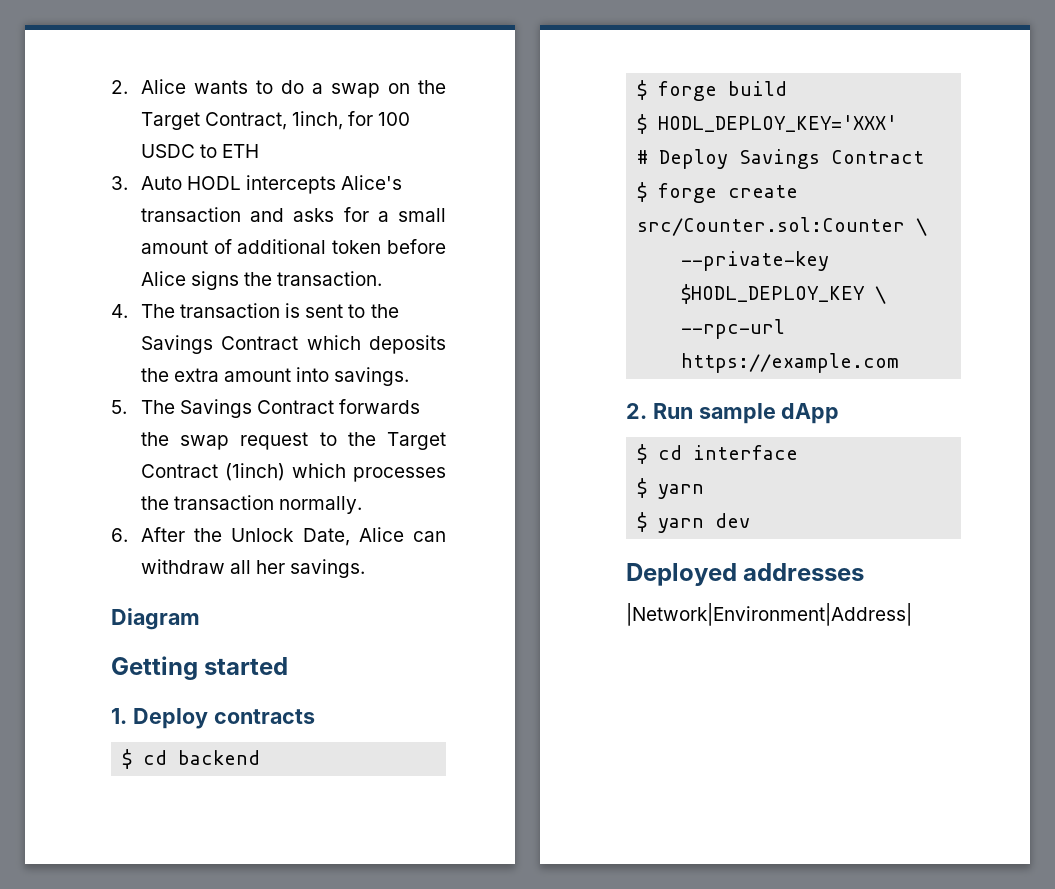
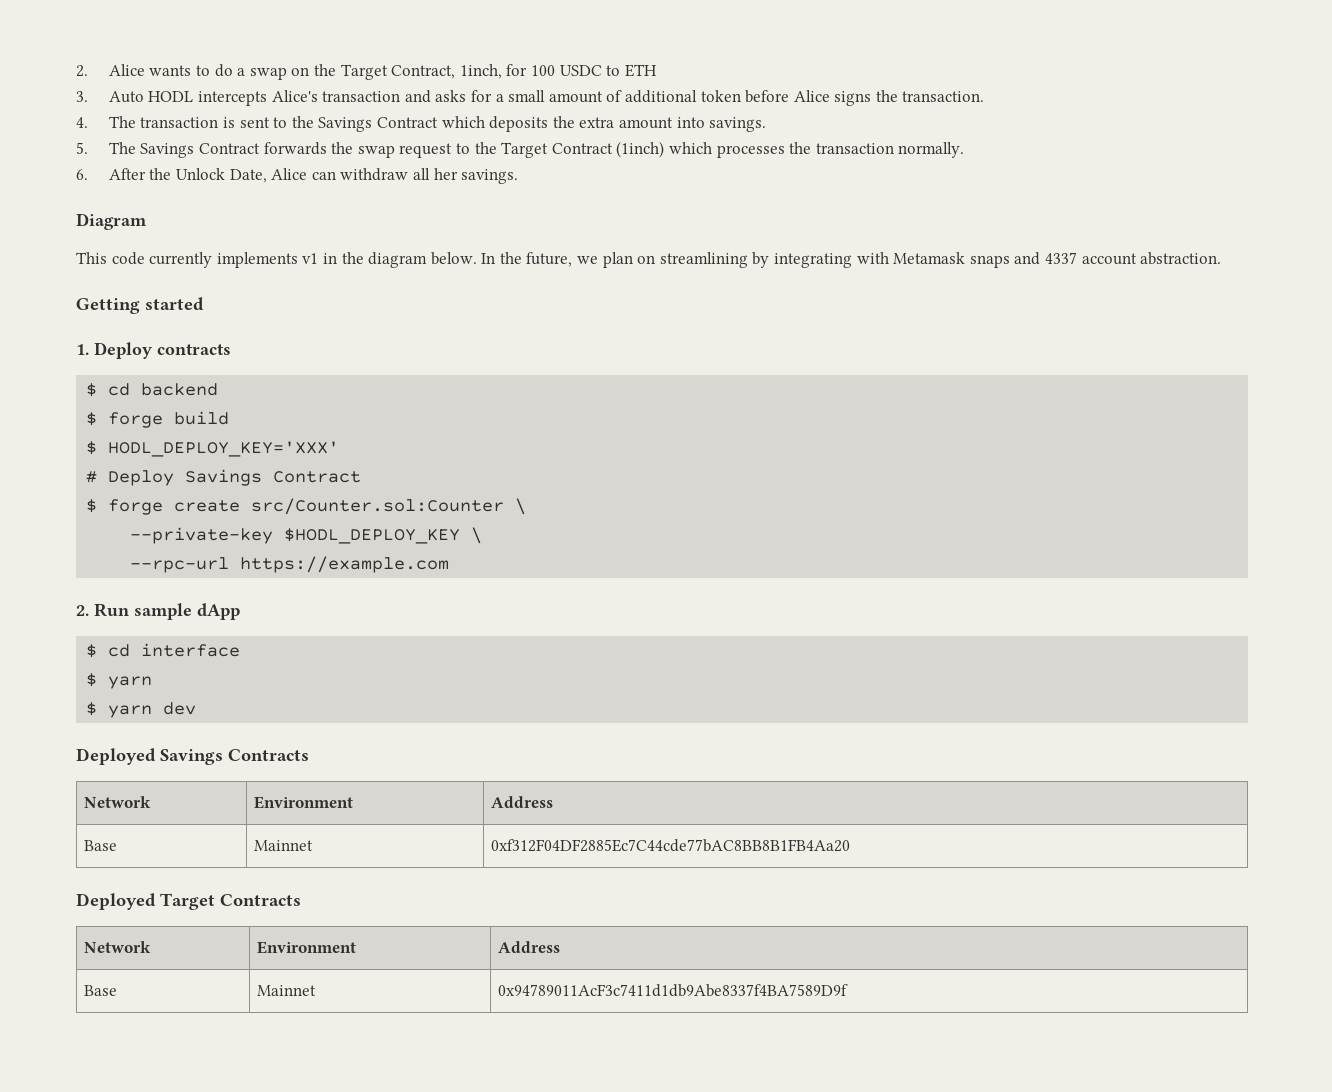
+ This code currently implements v1 in the diagram below. In the future, we plan on streamlining by integrating with Metamask snaps and 4337 account abstraction.
- Deployed addresses
- |Network|Environment|Address|
+ Deployed Savings Contracts
+ Network | Environment | Address
+ Base | Mainnet | 0xf312F04DF2885Ec7C44cde77bAC8BB8B1FB4Aa20
+ Deployed Target Contracts
+ Network | Environment | Address
+ Base | Mainnet | 0x94789011AcF3c7411d1db9Abe8337f4BA7589D9f

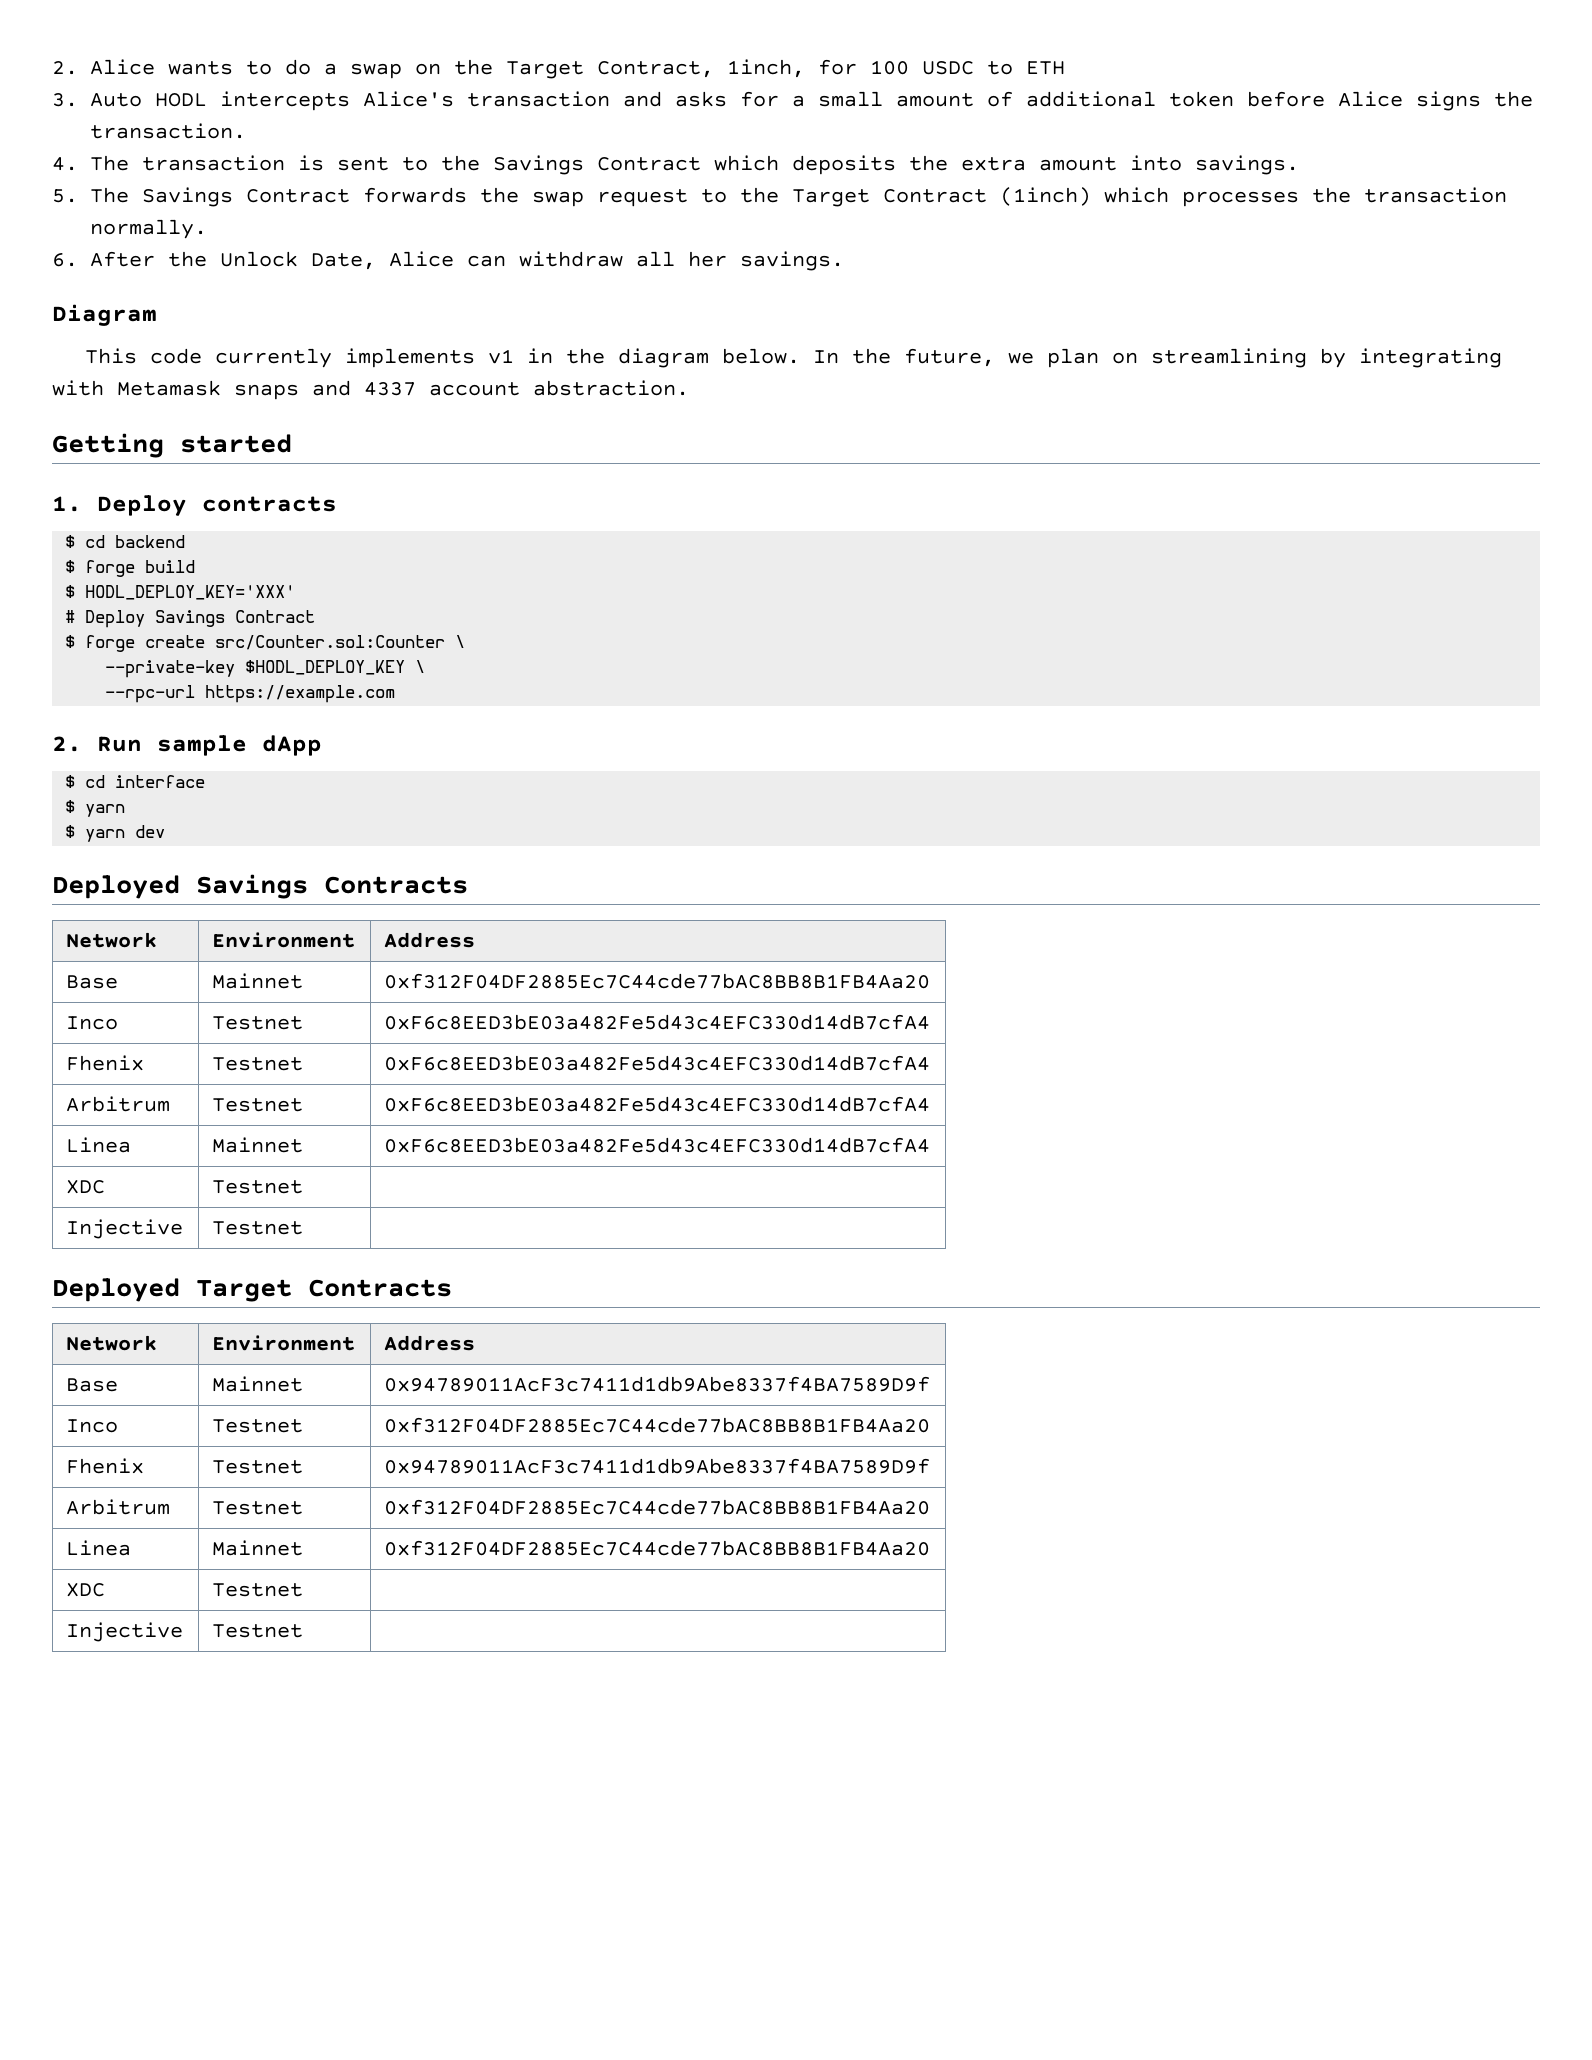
+ Inco | Testnet | 0xF6c8EED3bE03a482Fe5d43c4EFC330d14dB7cfA4
+ Fhenix | Testnet | 0xF6c8EED3bE03a482Fe5d43c4EFC330d14dB7cfA4
+ Arbitrum | Testnet | 0xF6c8EED3bE03a482Fe5d43c4EFC330d14dB7cfA4
+ Linea | Mainnet | 0xF6c8EED3bE03a482Fe5d43c4EFC330d14dB7cfA4
+ XDC | Testnet |
+ Injective | Testnet |
+ Inco | Testnet | 0xf312F04DF2885Ec7C44cde77bAC8BB8B1FB4Aa20
+ Fhenix | Testnet | 0x94789011AcF3c7411d1db9Abe8337f4BA7589D9f
+ Arbitrum | Testnet | 0xf312F04DF2885Ec7C44cde77bAC8BB8B1FB4Aa20
+ Linea | Mainnet | 0xf312F04DF2885Ec7C44cde77bAC8BB8B1FB4Aa20
+ XDC | Testnet |
+ Injective | Testnet |

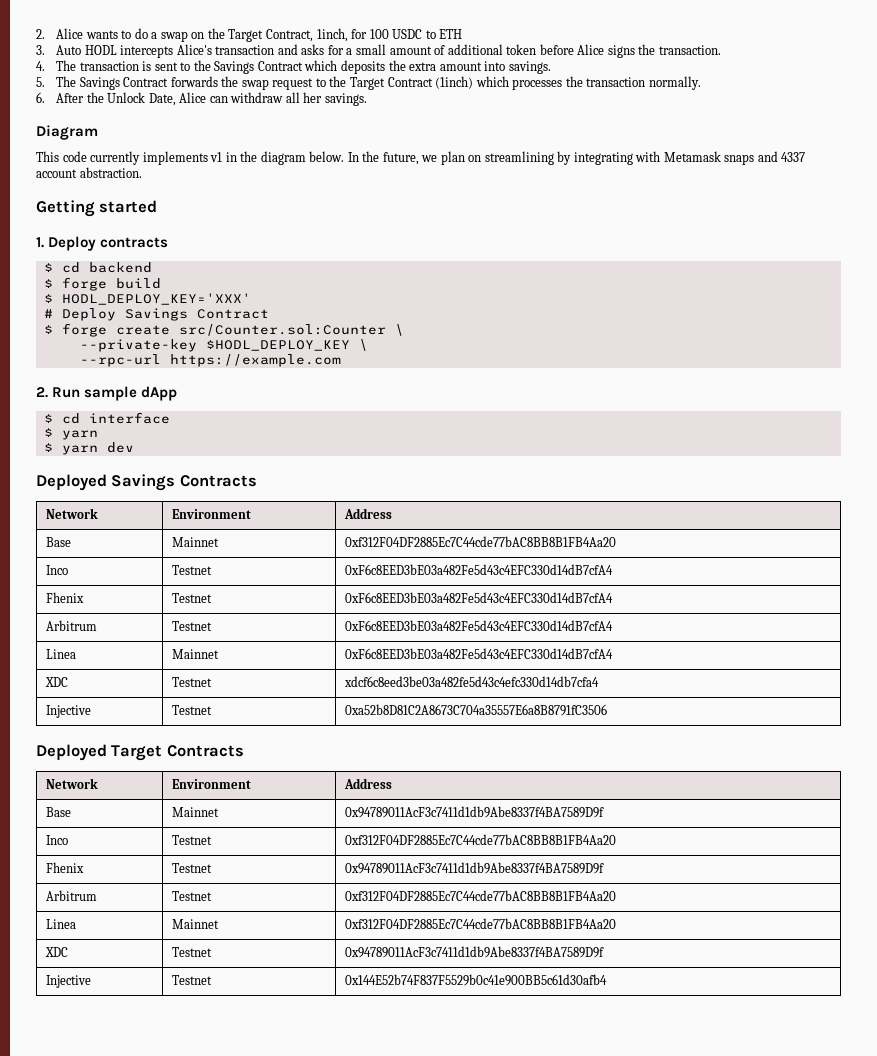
  Linea | Mainnet | 0xF6c8EED3bE03a482Fe5d43c4EFC330d14dB7cfA4
- XDC | Testnet |
- Injective | Testnet |
+ XDC | Testnet | xdcf6c8eed3be03a482fe5d43c4efc330d14db7cfa4
+ Injective | Testnet | 0xa52b8D81C2A8673C704a35557E6a8B8791fC3506
  Linea | Mainnet | 0xf312F04DF2885Ec7C44cde77bAC8BB8B1FB4Aa20
- XDC | Testnet |
- Injective | Testnet |
+ XDC | Testnet | 0x94789011AcF3c7411d1db9Abe8337f4BA7589D9f
+ Injective | Testnet | 0x144E52b74F837F5529b0c41e900BB5c61d30afb4

